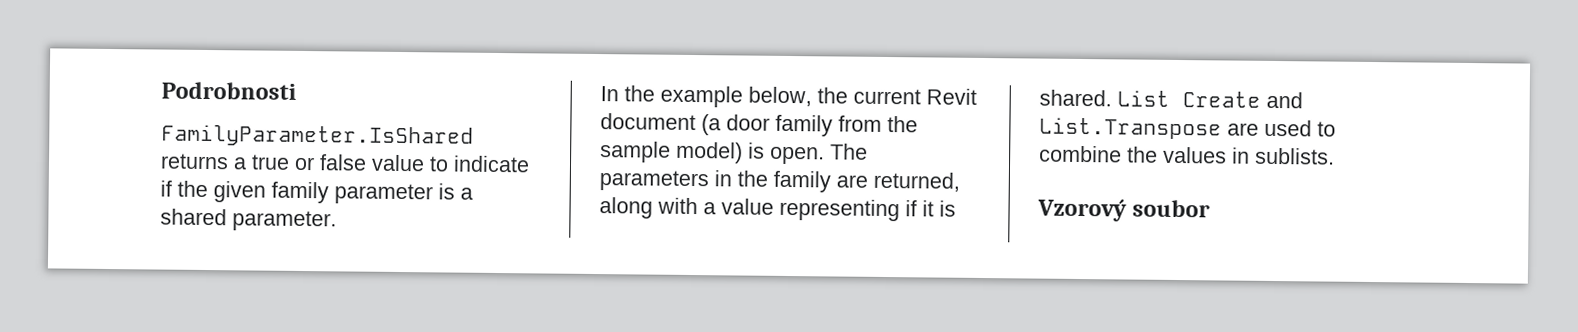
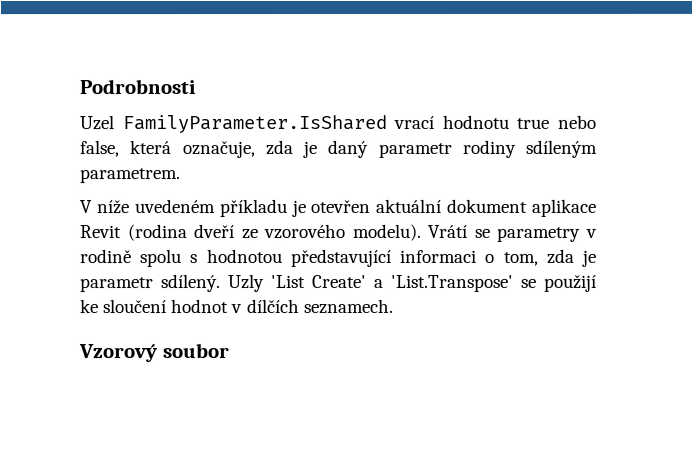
- FamilyParameter.IsShared returns a true or false value to indicate if the given family parameter is a shared parameter.
- In the example below, the current Revit document (a door family from the sample model) is open. The parameters in the family are returned, along with a value representing if it is shared. List Create and List.Transpose are used to combine the values in sublists.
+ Uzel FamilyParameter.IsShared vrací hodnotu true nebo false, která označuje, zda je daný parametr rodiny sdíleným parametrem.
+ V níže uvedeném příkladu je otevřen aktuální dokument aplikace Revit (rodina dveří ze vzorového modelu). Vrátí se parametry v rodině spolu s hodnotou představující informaci o tom, zda je parametr sdílený. Uzly 'List Create' a 'List.Transpose' se použijí ke sloučení hodnot v dílčích seznamech.

